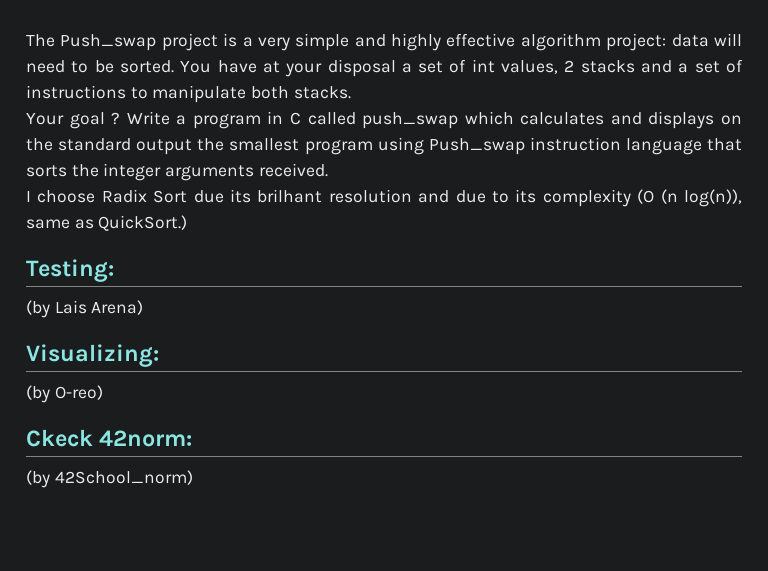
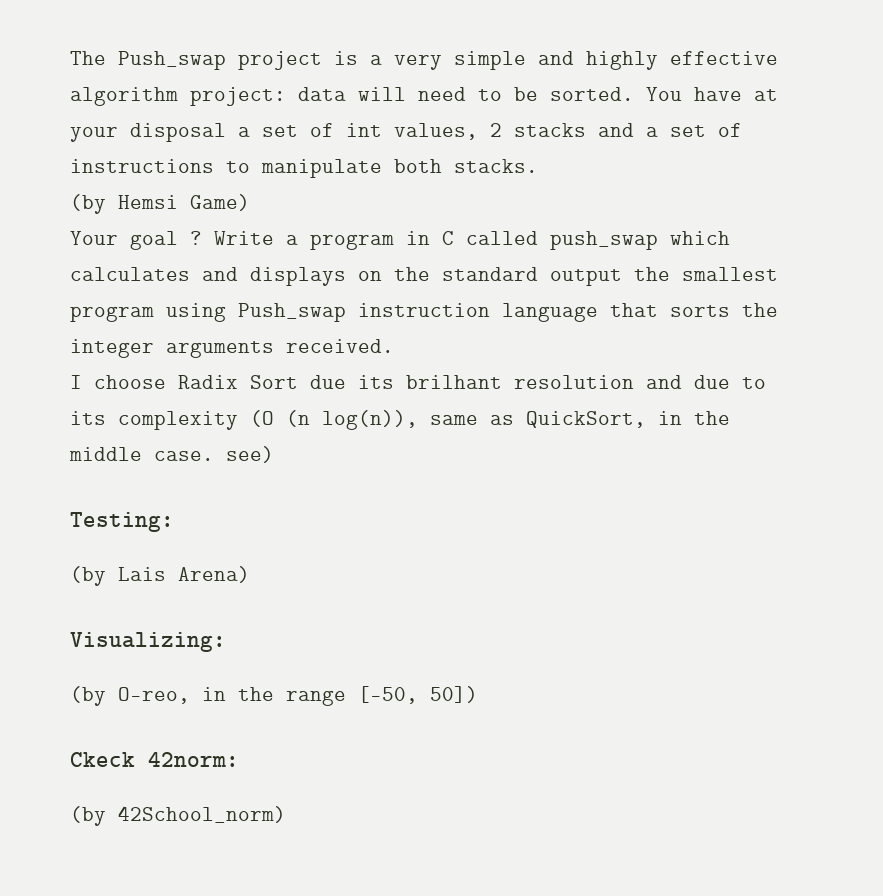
+ (by Hemsi Game)
- I choose Radix Sort due its brilhant resolution and due to its complexity (O (n log(n)), same as QuickSort.)
+ I choose Radix Sort due its brilhant resolution and due to its complexity (O (n log(n)), same as QuickSort, in the middle case. see)
- (by O-reo)
+ (by O-reo, in the range [-50, 50])

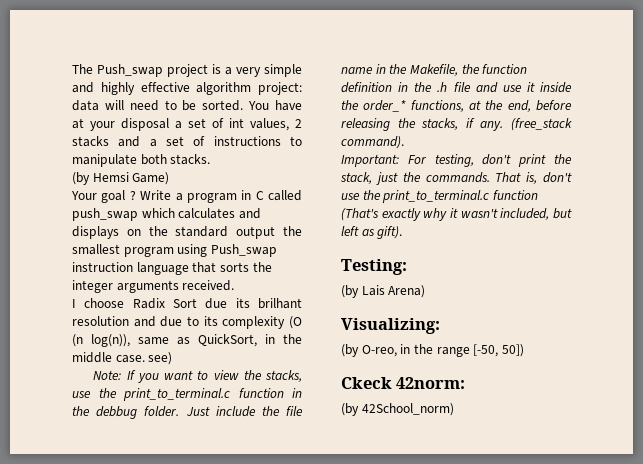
+ Note: If you want to view the stacks, use the print_to_terminal.c function in the debbug folder. Just include the file name in the Makefile, the function definition in the .h file and use it inside the order_* functions, at the end, before releasing the stacks, if any. (free_stack command).
+ Important: For testing, don't print the stack, just the commands. That is, don't use the print_to_terminal.c function (That's exactly why it wasn't included, but left as gift).

